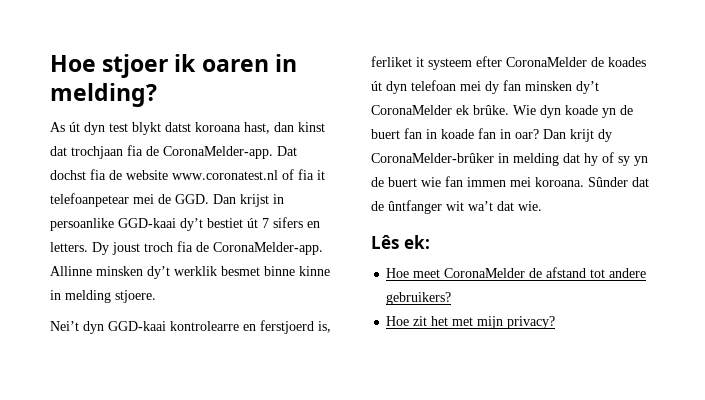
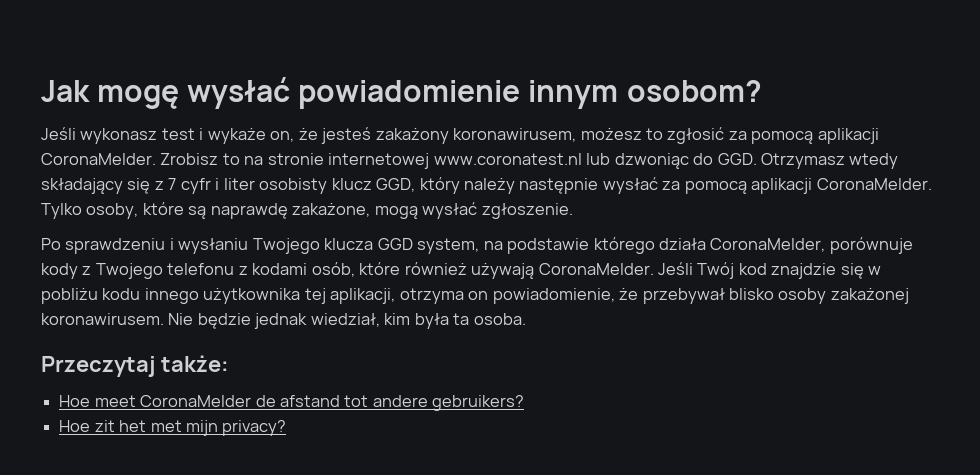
- Hoe stjoer ik oaren in melding?
- As út dyn test blykt datst koroana hast, dan kinst dat trochjaan fia de CoronaMelder-app. Dat dochst fia de website www.coronatest.nl of fia it telefoanpetear mei de GGD. Dan krijst in persoanlike GGD-kaai dy’t bestiet út 7 sifers en letters. Dy joust troch fia de CoronaMelder-app. Allinne minsken dy’t werklik besmet binne kinne in melding stjoere.
- Nei’t dyn GGD-kaai kontrolearre en ferstjoerd is, ferliket it systeem efter CoronaMelder de koades út dyn telefoan mei dy fan minsken dy’t CoronaMelder ek brûke. Wie dyn koade yn de buert fan in koade fan in oar? Dan krijt dy CoronaMelder-brûker in melding dat hy of sy yn de buert wie fan immen mei koroana. Sûnder dat de ûntfanger wit wa’t dat wie.
- Lês ek:
+ Jak mogę wysłać powiadomienie innym osobom?
+ Jeśli wykonasz test i wykaże on, że jesteś zakażony koronawirusem, możesz to zgłosić za pomocą aplikacji CoronaMelder. Zrobisz to na stronie internetowej www.coronatest.nl lub dzwoniąc do GGD. Otrzymasz wtedy składający się z 7 cyfr i liter osobisty klucz GGD, który należy następnie wysłać za pomocą aplikacji CoronaMelder. Tylko osoby, które są naprawdę zakażone, mogą wysłać zgłoszenie.
+ Po sprawdzeniu i wysłaniu Twojego klucza GGD system, na podstawie którego działa CoronaMelder, porównuje kody z Twojego telefonu z kodami osób, które również używają CoronaMelder. Jeśli Twój kod znajdzie się w pobliżu kodu innego użytkownika tej aplikacji, otrzyma on powiadomienie, że przebywał blisko osoby zakażonej koronawirusem. Nie będzie jednak wiedział, kim była ta osoba.
+ Przeczytaj także:

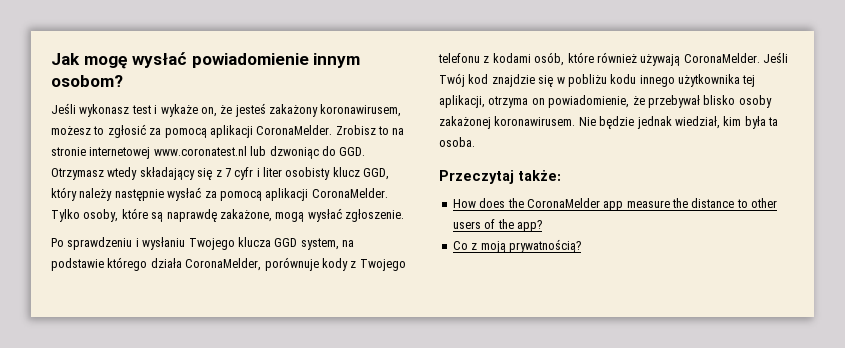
- Hoe meet CoronaMelder de afstand tot andere gebruikers?
- Hoe zit het met mijn privacy?
+ How does the CoronaMelder app measure the distance to other users of the app?
+ Co z moją prywatnością?

